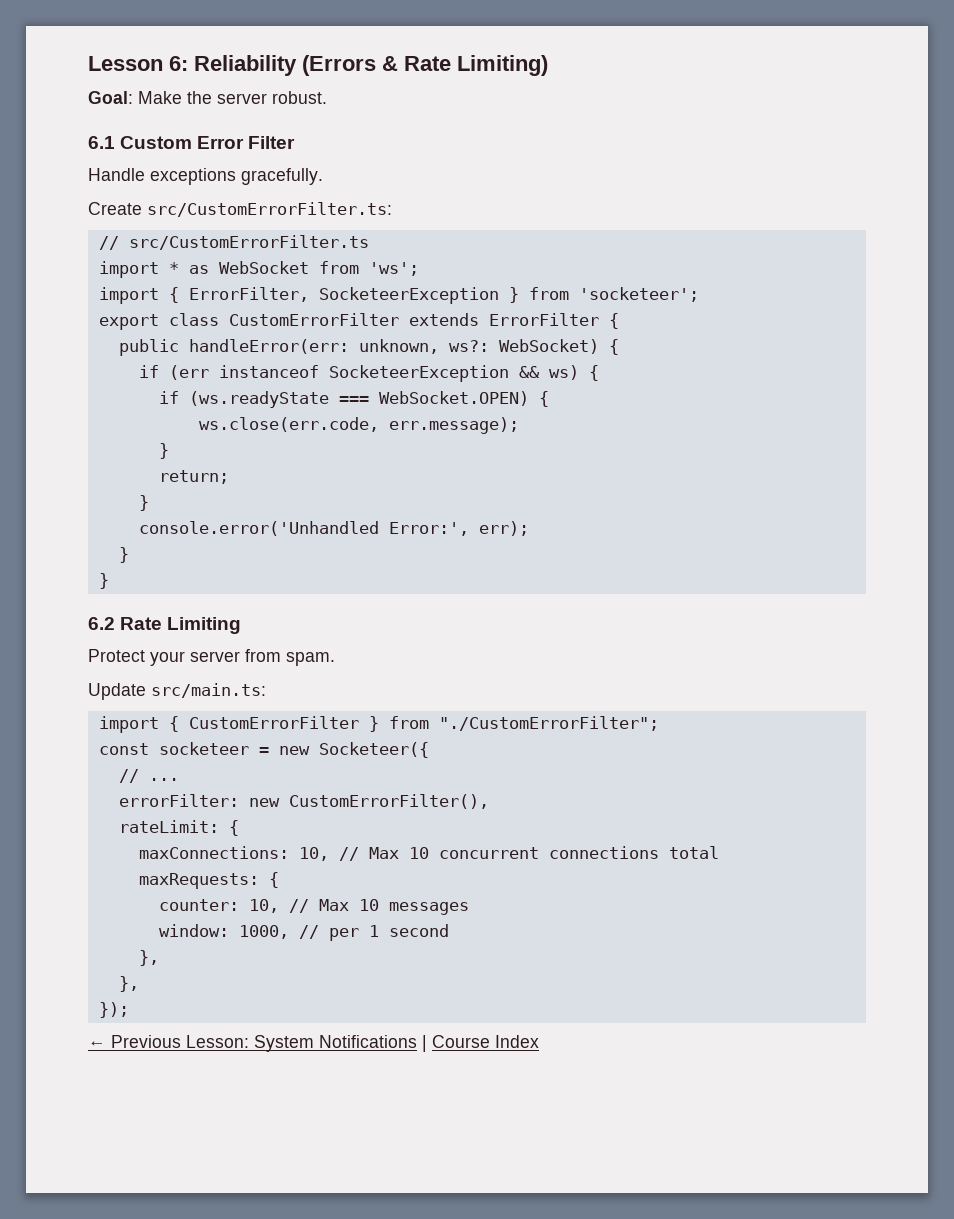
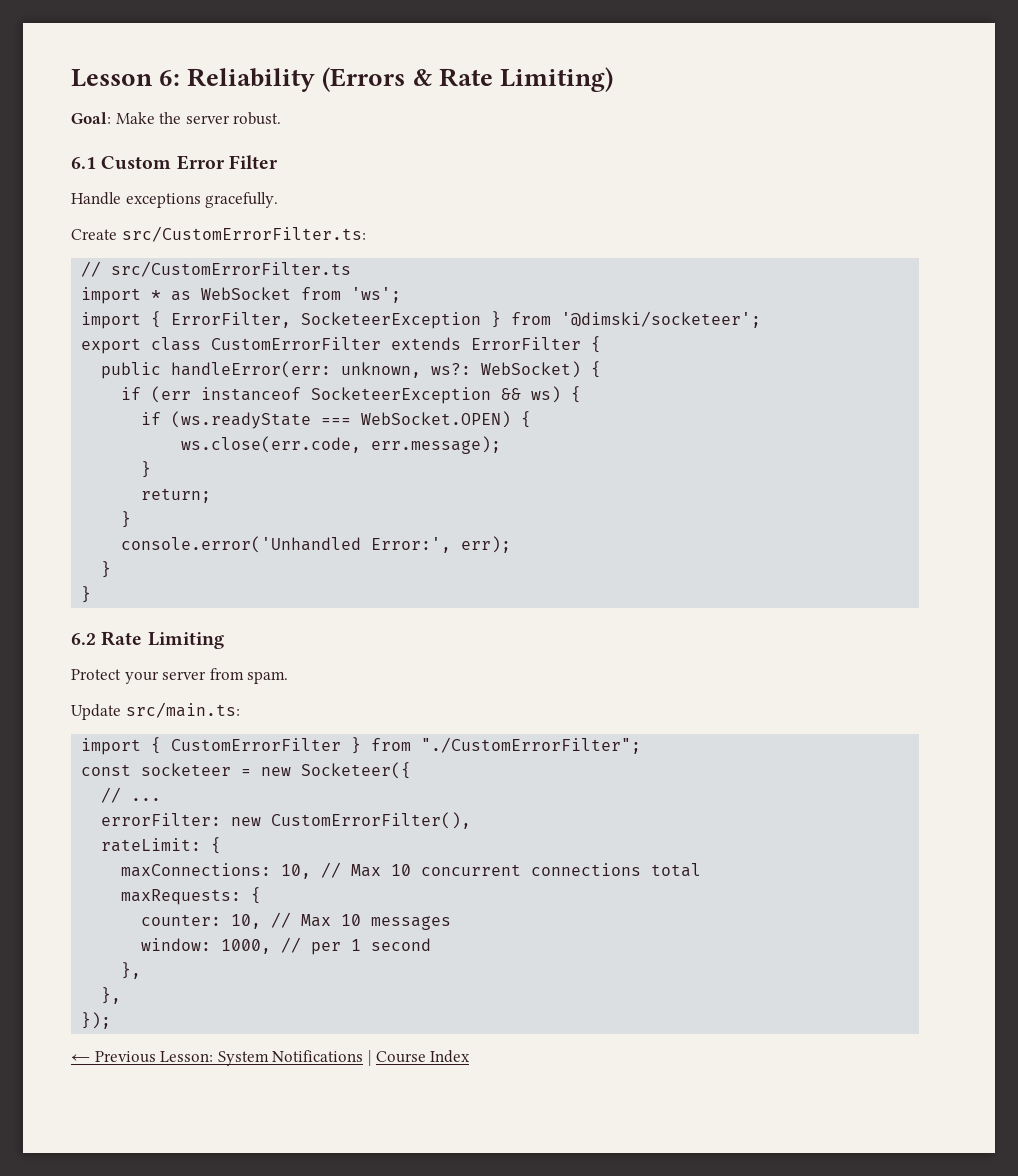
- import { ErrorFilter, SocketeerException } from 'socketeer';
+ import { ErrorFilter, SocketeerException } from '@dimski/socketeer';

